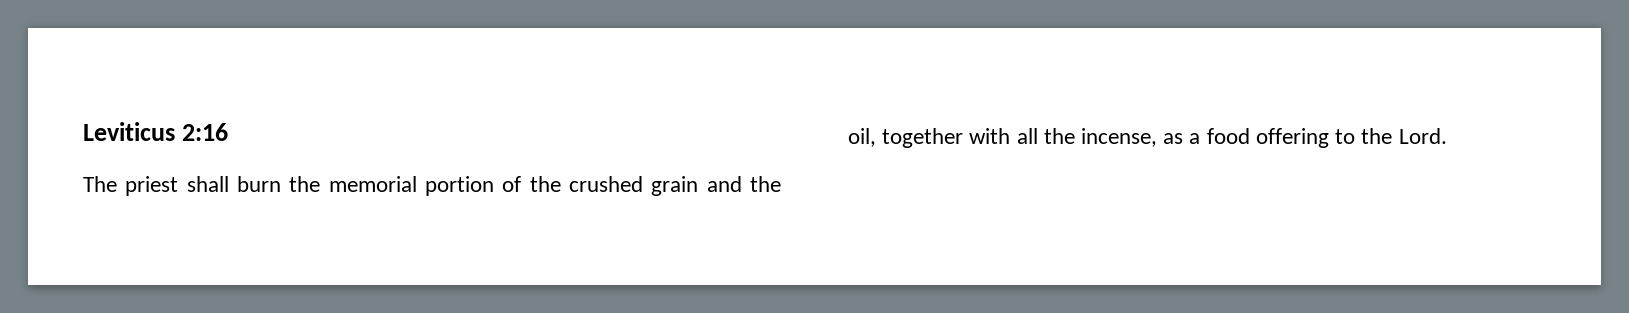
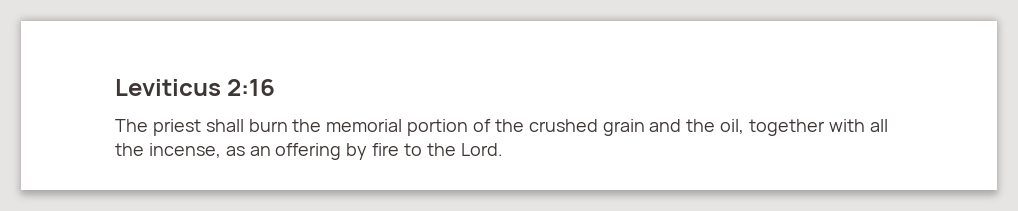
- The priest shall burn the memorial portion of the crushed grain and the oil, together with all the incense, as a food offering to the Lord.
+ The priest shall burn the memorial portion of the crushed grain and the oil, together with all the incense, as an offering by fire to the Lord.

